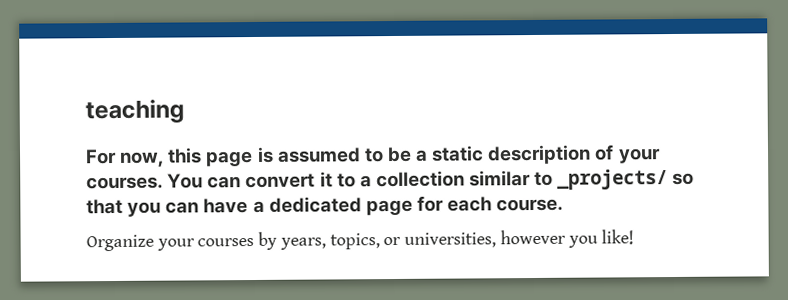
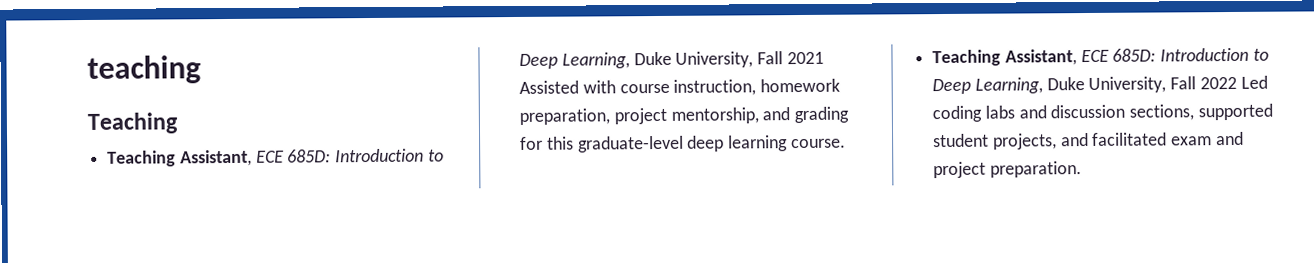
  teaching
- For now, this page is assumed to be a static description of your courses. You can convert it to a collection similar to _projects/ so that you can have a dedicated page for each course.
- Organize your courses by years, topics, or universities, however you like!
+ Teaching
+ Teaching Assistant, ECE 685D: Introduction to Deep Learning, Duke University, Fall 2021 Assisted with course instruction, homework preparation, project mentorship, and grading for this graduate-level deep learning course.
+ Teaching Assistant, ECE 685D: Introduction to Deep Learning, Duke University, Fall 2022 Led coding labs and discussion sections, supported student projects, and facilitated exam and project preparation.

